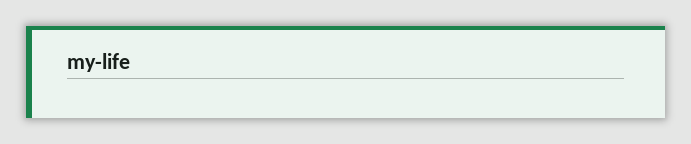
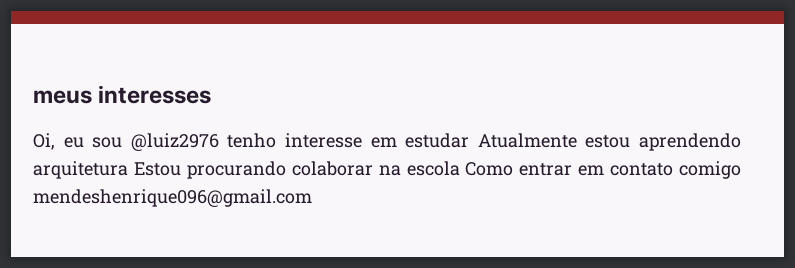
- my-life
+ meus interesses
+ Oi, eu sou @luiz2976 tenho interesse em estudar Atualmente estou aprendendo arquitetura Estou procurando colaborar na escola Como entrar em contato comigo mendeshenrique096@gmail.com

